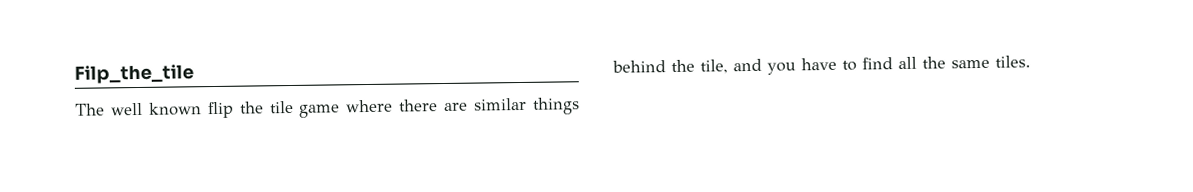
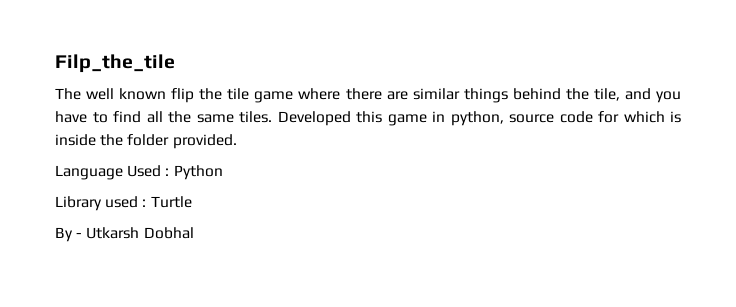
+ Developed this game in python, source code for which is inside the folder provided.
+ Language Used : Python
+ Library used : Turtle
+ By - Utkarsh Dobhal

